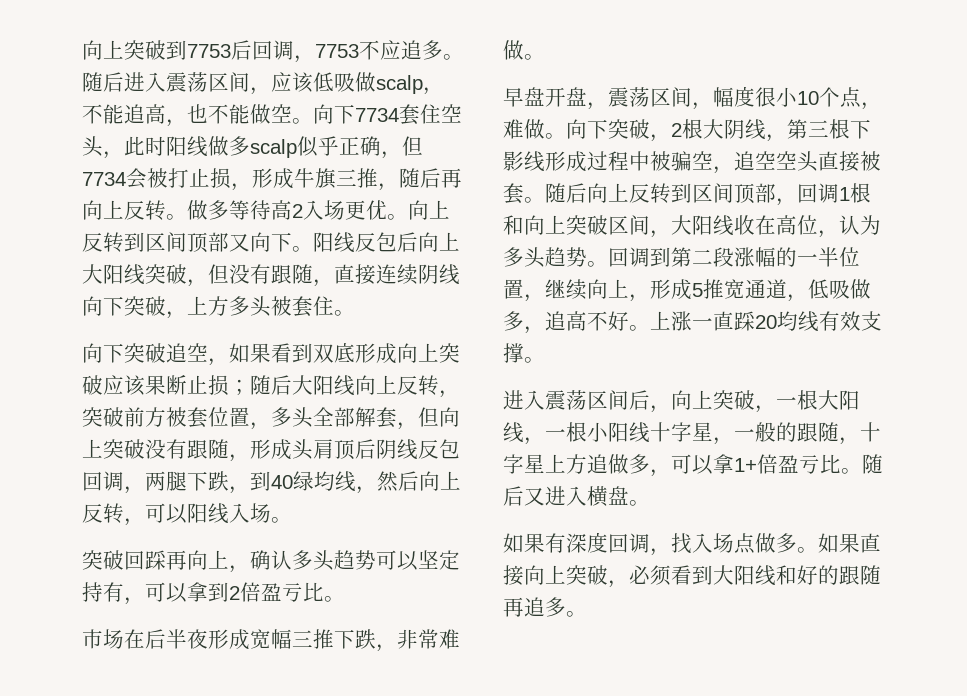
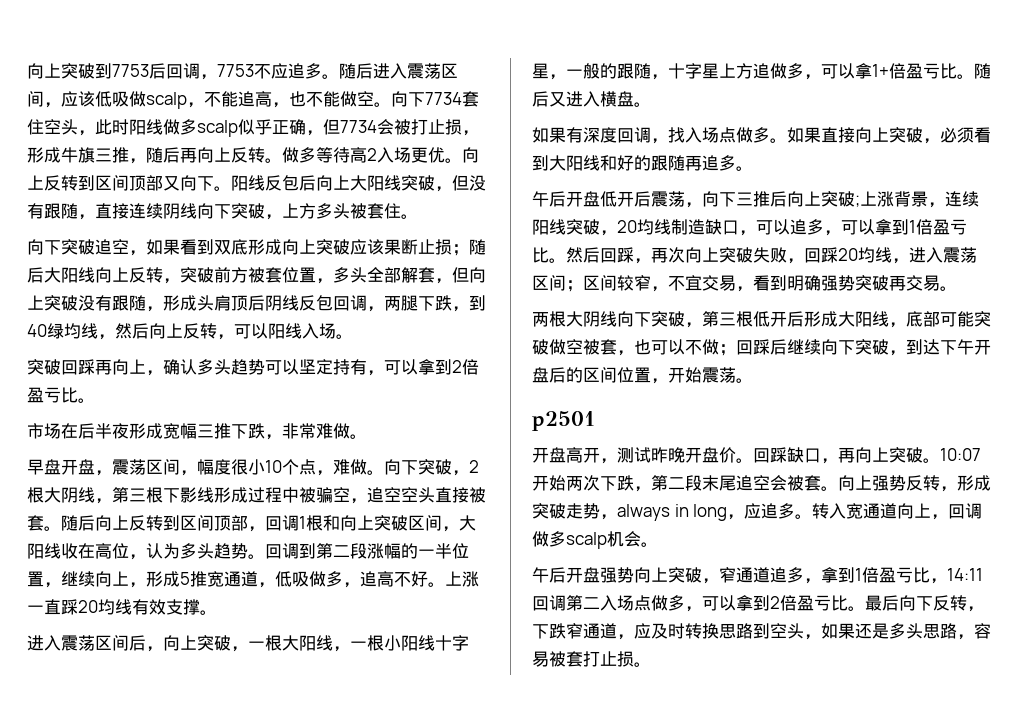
+ 午后开盘低开后震荡，向下三推后向上突破;上涨背景，连续阳线突破，20均线制造缺口，可以追多，可以拿到1倍盈亏比。然后回踩，再次向上突破失败，回踩20均线，进入震荡区间；区间较窄，不宜交易，看到明确强势突破再交易。
+ 两根大阴线向下突破，第三根低开后形成大阳线，底部可能突破做空被套，也可以不做；回踩后继续向下突破，到达下午开盘后的区间位置，开始震荡。
+ p2501
+ 开盘高开，测试昨晚开盘价。回踩缺口，再向上突破。10:07开始两次下跌，第二段末尾追空会被套。向上强势反转，形成突破走势，always in long，应追多。转入宽通道向上，回调做多scalp机会。
+ 午后开盘强势向上突破，窄通道追多，拿到1倍盈亏比，14:11回调第二入场点做多，可以拿到2倍盈亏比。最后向下反转，下跌窄通道，应及时转换思路到空头，如果还是多头思路，容易被套打止损。

